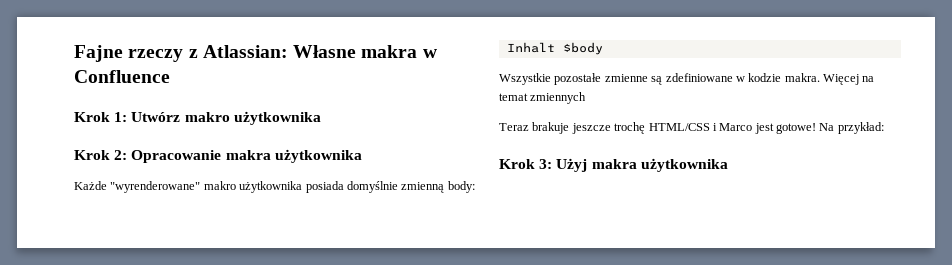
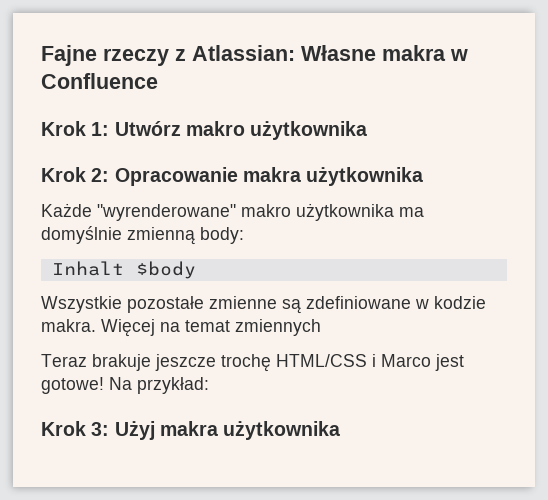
- Każde "wyrenderowane" makro użytkownika posiada domyślnie zmienną body:
+ Każde "wyrenderowane" makro użytkownika ma domyślnie zmienną body:

